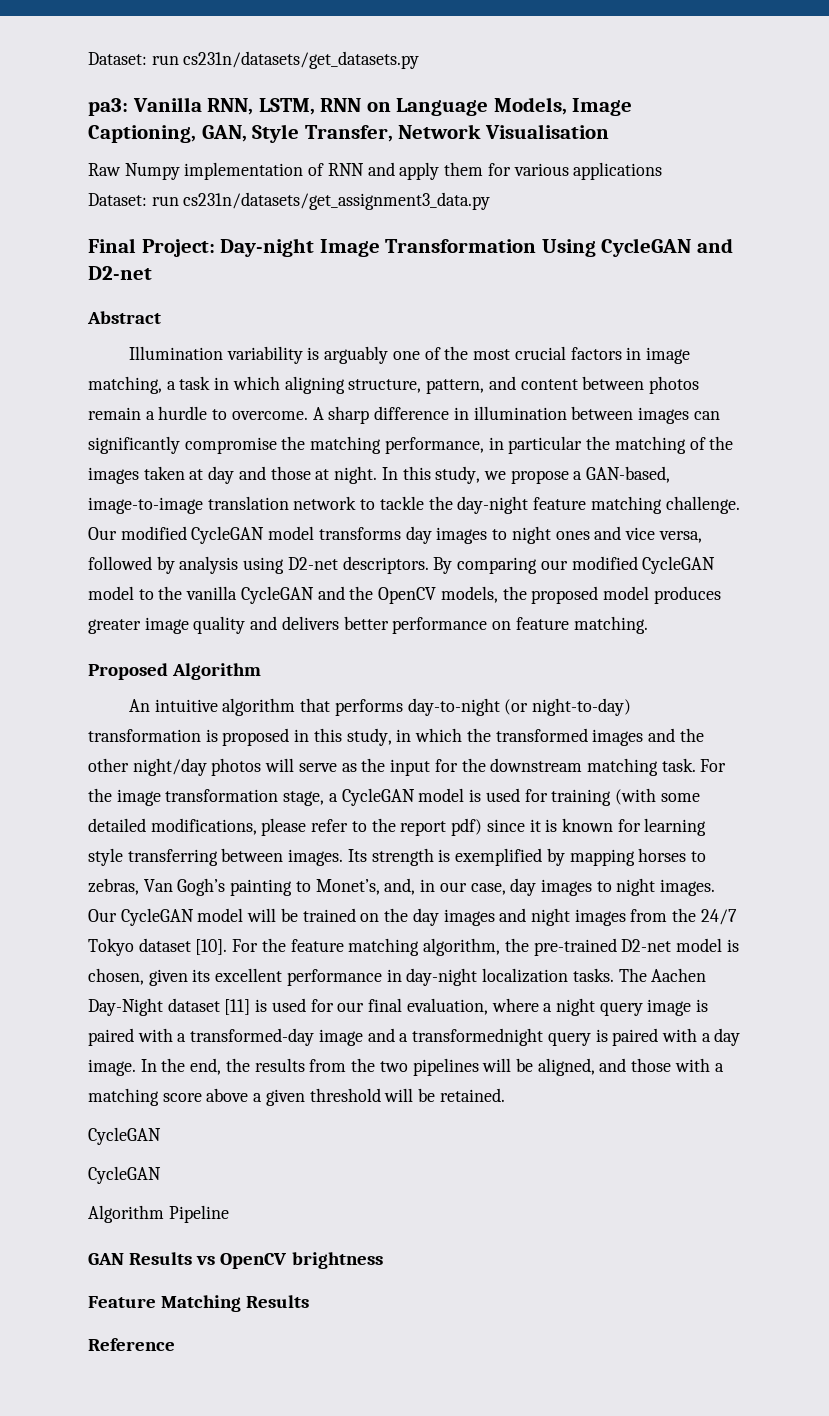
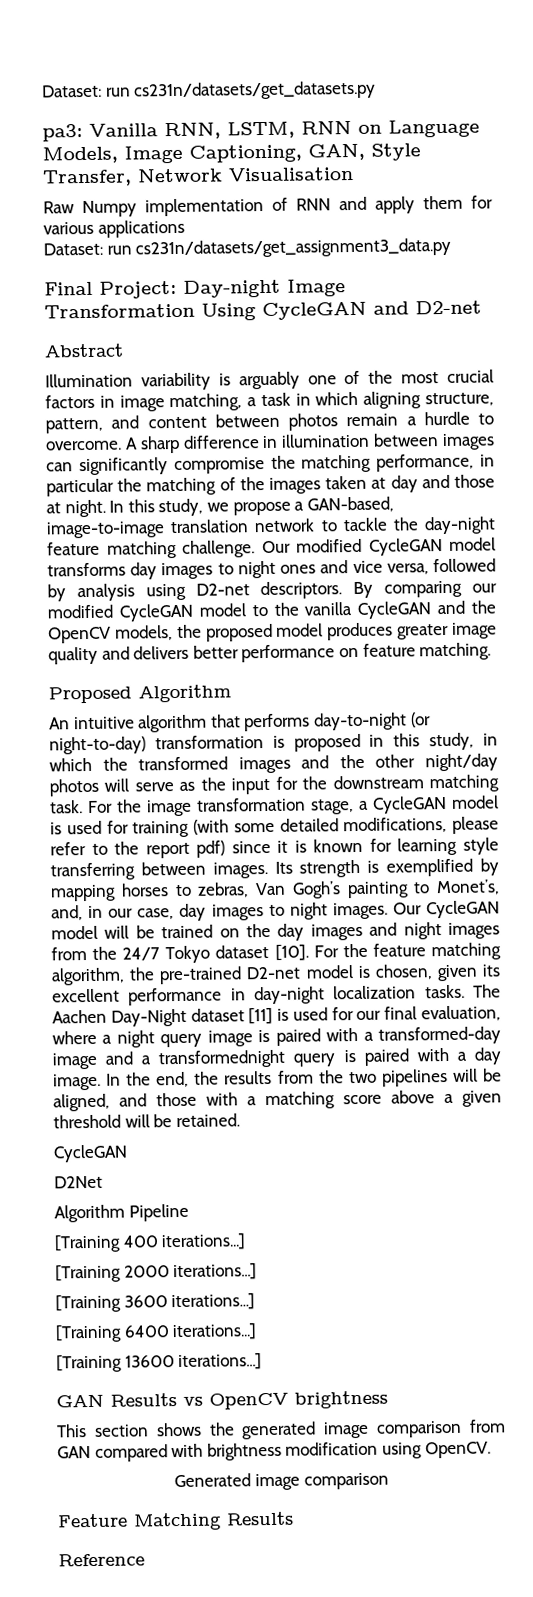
  In the end, the results from the two pipelines will be aligned, and those with a matching score above a given threshold will be retained.
  CycleGAN
- CycleGAN
+ D2Net
+ [Training 400 iterations...]
+ [Training 2000 iterations...]
+ [Training 3600 iterations...]
+ [Training 6400 iterations...]
+ [Training 13600 iterations...]
+ This section shows the generated image comparison from GAN compared with brightness modification using OpenCV.
+ Generated image comparison

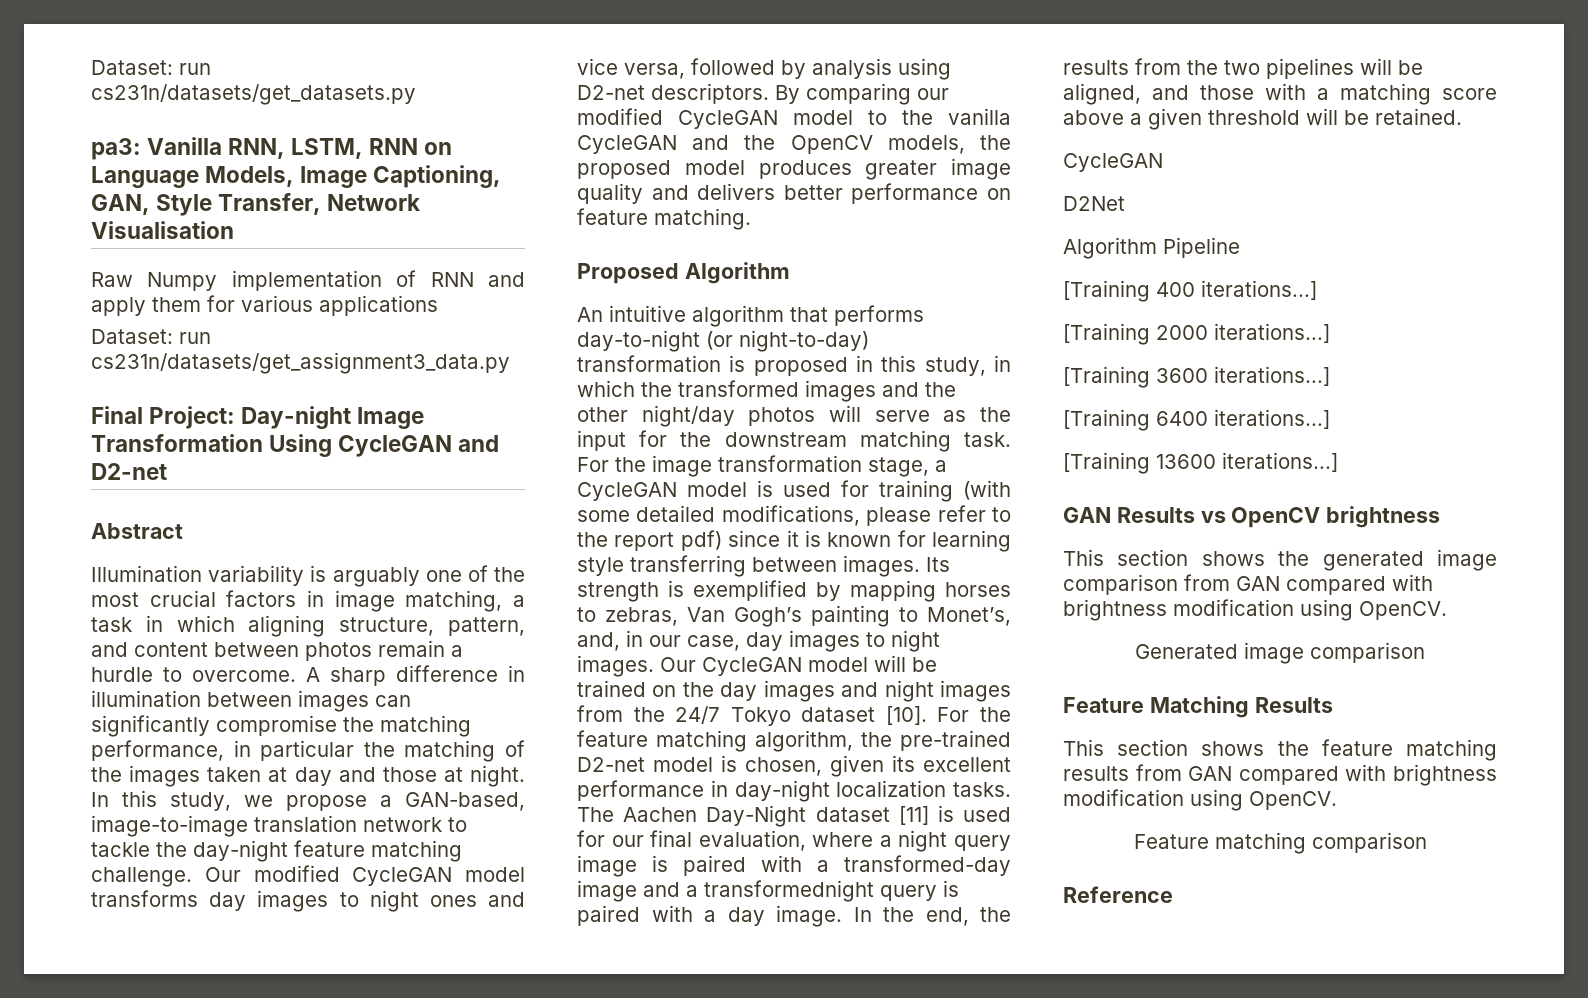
+ This section shows the feature matching results from GAN compared with brightness modification using OpenCV.
+ Feature matching comparison

